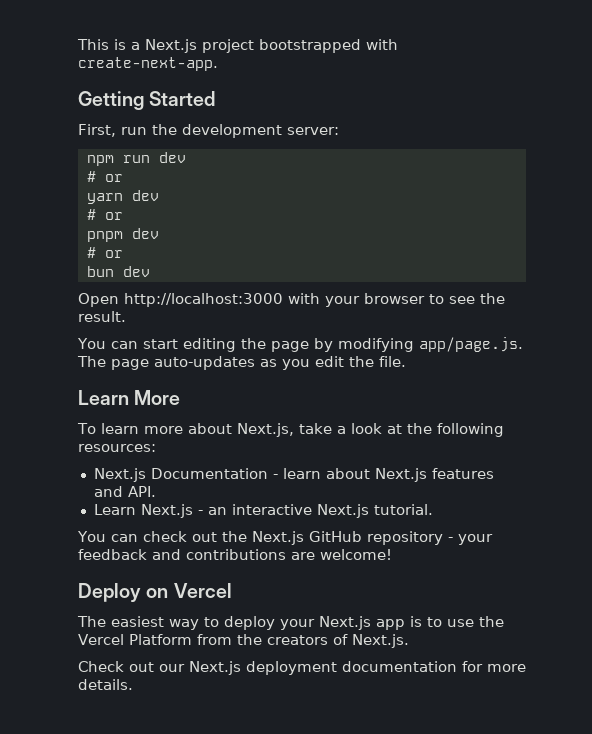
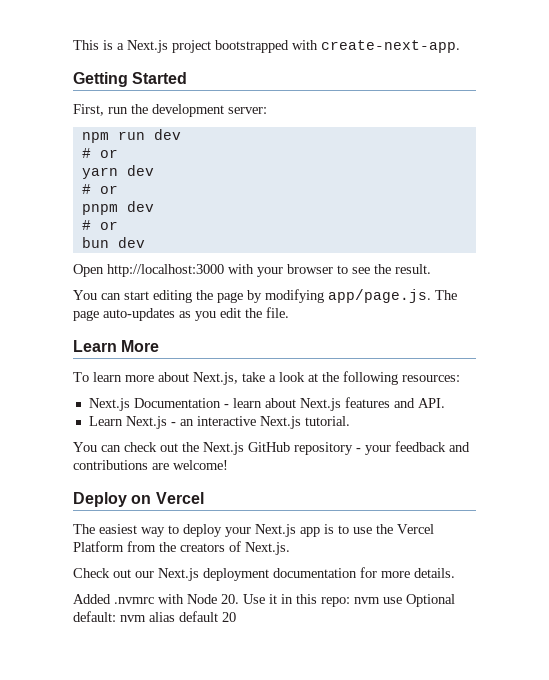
+ Added .nvmrc with Node 20. Use it in this repo: nvm use Optional default: nvm alias default 20

